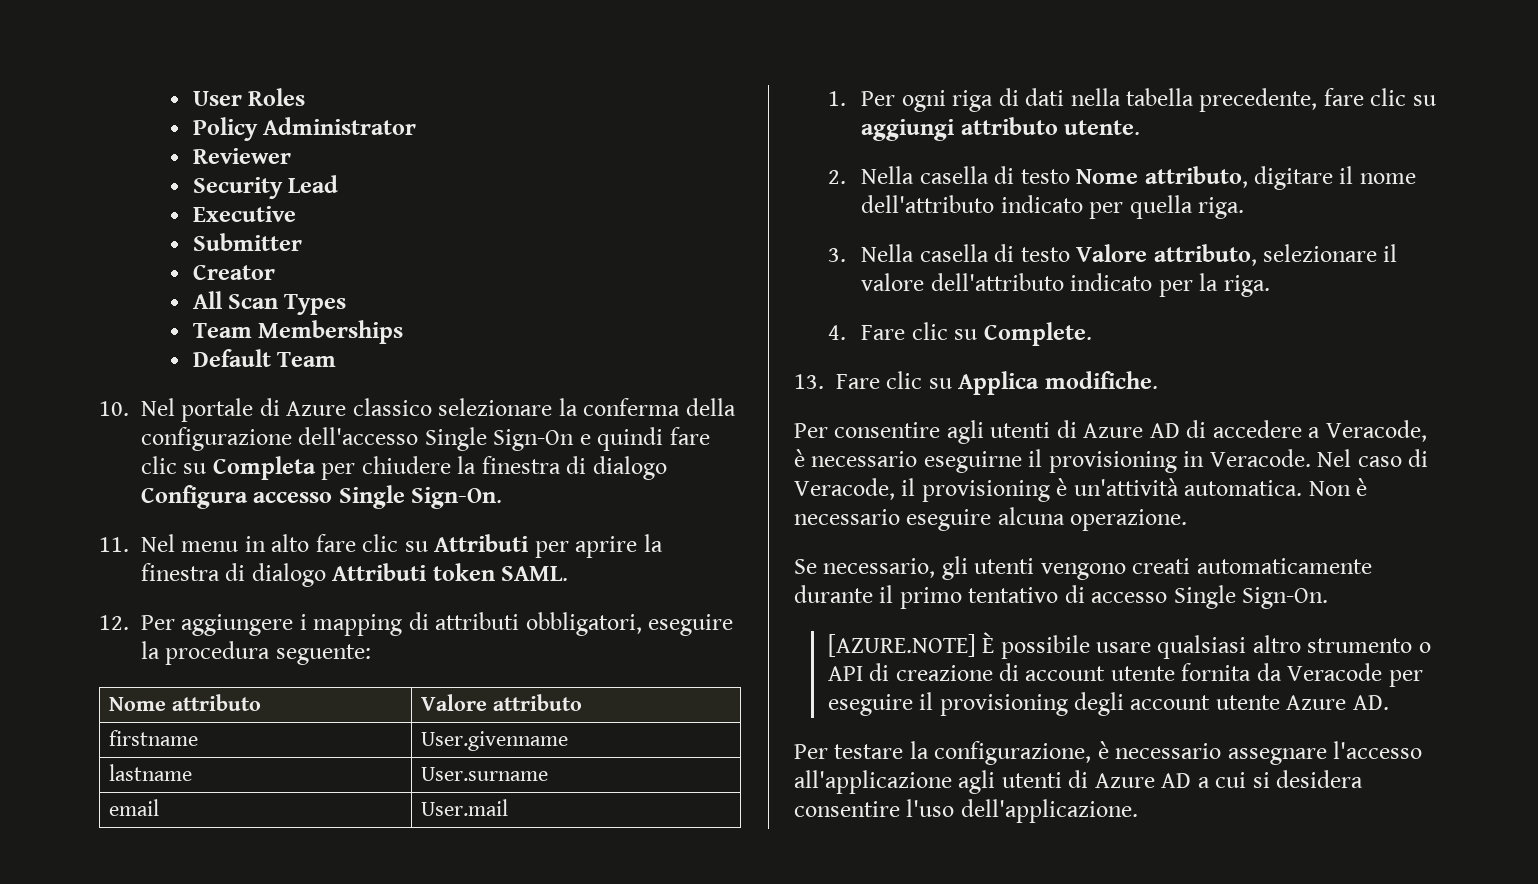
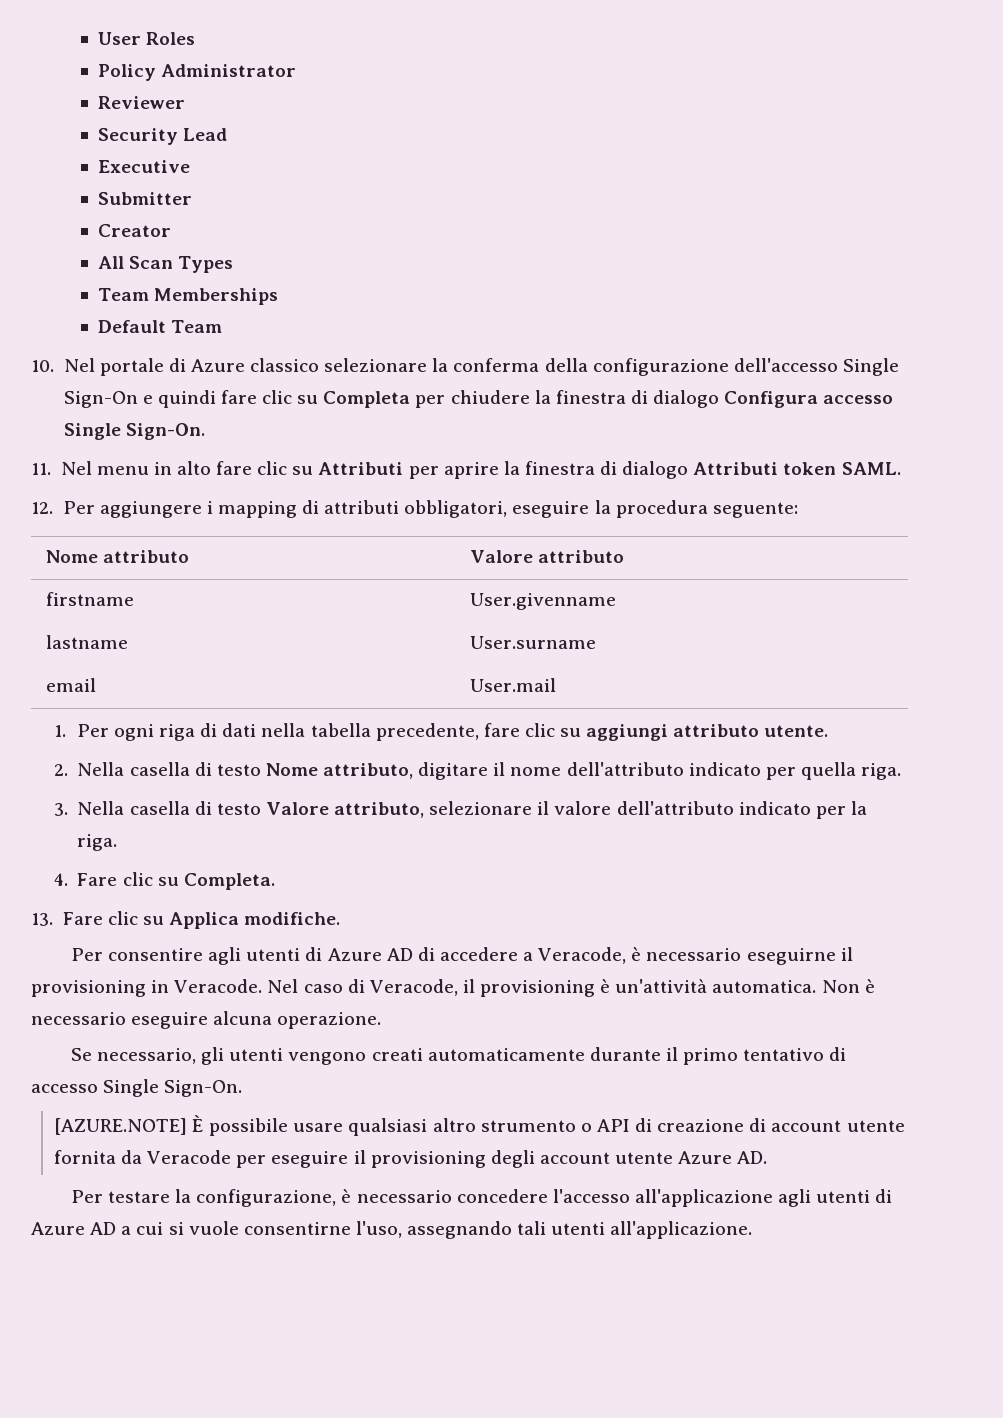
- 4. Fare clic su Complete.
+ 4. Fare clic su Completa.
- Per testare la configurazione, è necessario assegnare l'accesso all'applicazione agli utenti di Azure AD a cui si desidera consentire l'uso dell'applicazione.
+ Per testare la configurazione, è necessario concedere l'accesso all'applicazione agli utenti di Azure AD a cui si vuole consentirne l'uso, assegnando tali utenti all'applicazione.

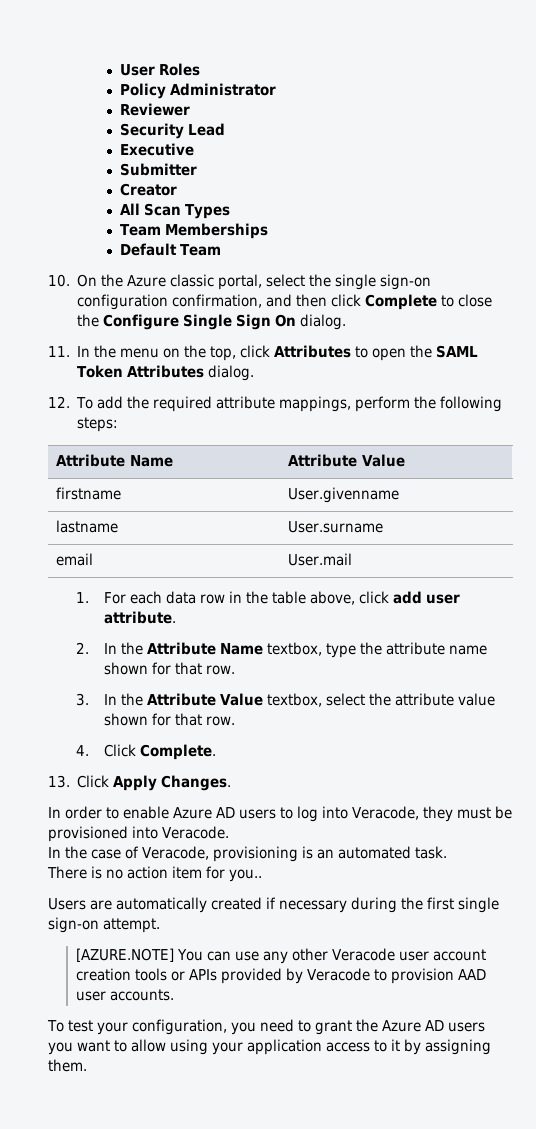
- 10. Nel portale di Azure classico selezionare la conferma della configurazione dell'accesso Single Sign-On e quindi fare clic su Completa per chiudere la finestra di dialogo Configura accesso Single Sign-On.
- 11. Nel menu in alto fare clic su Attributi per aprire la finestra di dialogo Attributi token SAML.
- 12. Per aggiungere i mapping di attributi obbligatori, eseguire la procedura seguente:
- Nome attributo | Valore attributo
+ 10. On the Azure classic portal, select the single sign-on configuration confirmation, and then click Complete to close the Configure Single Sign On dialog.
+ 11. In the menu on the top, click Attributes to open the SAML Token Attributes dialog.
+ 12. To add the required attribute mappings, perform the following steps:
+ Attribute Name | Attribute Value
- 1. Per ogni riga di dati nella tabella precedente, fare clic su aggiungi attributo utente.
- 2. Nella casella di testo Nome attributo, digitare il nome dell'attributo indicato per quella riga.
- 3. Nella casella di testo Valore attributo, selezionare il valore dell'attributo indicato per la riga.
- 4. Fare clic su Completa.
- 13. Fare clic su Applica modifiche.
- Per consentire agli utenti di Azure AD di accedere a Veracode, è necessario eseguirne il provisioning in Veracode. Nel caso di Veracode, il provisioning è un'attività automatica. Non è necessario eseguire alcuna operazione.
- Se necessario, gli utenti vengono creati automaticamente durante il primo tentativo di accesso Single Sign-On.
- [AZURE.NOTE] È possibile usare qualsiasi altro strumento o API di creazione di account utente fornita da Veracode per eseguire il provisioning degli account utente Azure AD.
- Per testare la configurazione, è necessario concedere l'accesso all'applicazione agli utenti di Azure AD a cui si vuole consentirne l'uso, assegnando tali utenti all'applicazione.
+ 1. For each data row in the table above, click add user attribute.
+ 2. In the Attribute Name textbox, type the attribute name shown for that row.
+ 3. In the Attribute Value textbox, select the attribute value shown for that row.
+ 4. Click Complete.
+ 13. Click Apply Changes.
+ In order to enable Azure AD users to log into Veracode, they must be provisioned into Veracode.
+ In the case of Veracode, provisioning is an automated task.
+ There is no action item for you..
+ Users are automatically created if necessary during the first single sign-on attempt.
+ [AZURE.NOTE] You can use any other Veracode user account creation tools or APIs provided by Veracode to provision AAD user accounts.
+ To test your configuration, you need to grant the Azure AD users you want to allow using your application access to it by assigning them.

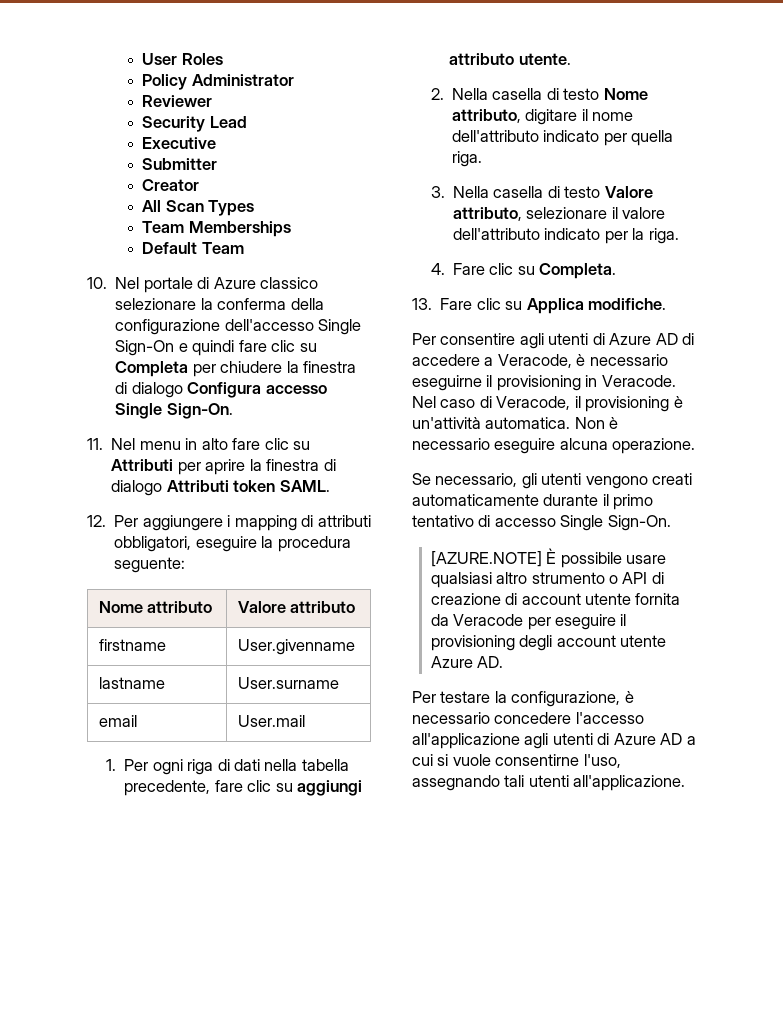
- 10. On the Azure classic portal, select the single sign-on configuration confirmation, and then click Complete to close the Configure Single Sign On dialog.
- 11. In the menu on the top, click Attributes to open the SAML Token Attributes dialog.
- 12. To add the required attribute mappings, perform the following steps:
- Attribute Name | Attribute Value
+ 10. Nel portale di Azure classico selezionare la conferma della configurazione dell'accesso Single Sign-On e quindi fare clic su Completa per chiudere la finestra di dialogo Configura accesso Single Sign-On.
+ 11. Nel menu in alto fare clic su Attributi per aprire la finestra di dialogo Attributi token SAML.
+ 12. Per aggiungere i mapping di attributi obbligatori, eseguire la procedura seguente:
+ Nome attributo | Valore attributo
- 1. For each data row in the table above, click add user attribute.
- 2. In the Attribute Name textbox, type the attribute name shown for that row.
- 3. In the Attribute Value textbox, select the attribute value shown for that row.
- 4. Click Complete.
- 13. Click Apply Changes.
- In order to enable Azure AD users to log into Veracode, they must be provisioned into Veracode.
- In the case of Veracode, provisioning is an automated task.
- There is no action item for you..
- Users are automatically created if necessary during the first single sign-on attempt.
- [AZURE.NOTE] You can use any other Veracode user account creation tools or APIs provided by Veracode to provision AAD user accounts.
- To test your configuration, you need to grant the Azure AD users you want to allow using your application access to it by assigning them.
+ 1. Per ogni riga di dati nella tabella precedente, fare clic su aggiungi attributo utente.
+ 2. Nella casella di testo Nome attributo, digitare il nome dell'attributo indicato per quella riga.
+ 3. Nella casella di testo Valore attributo, selezionare il valore dell'attributo indicato per la riga.
+ 4. Fare clic su Completa.
+ 13. Fare clic su Applica modifiche.
+ Per consentire agli utenti di Azure AD di accedere a Veracode, è necessario eseguirne il provisioning in Veracode. Nel caso di Veracode, il provisioning è un'attività automatica. Non è necessario eseguire alcuna operazione.
+ Se necessario, gli utenti vengono creati automaticamente durante il primo tentativo di accesso Single Sign-On.
+ [AZURE.NOTE] È possibile usare qualsiasi altro strumento o API di creazione di account utente fornita da Veracode per eseguire il provisioning degli account utente Azure AD.
+ Per testare la configurazione, è necessario concedere l'accesso all'applicazione agli utenti di Azure AD a cui si vuole consentirne l'uso, assegnando tali utenti all'applicazione.

